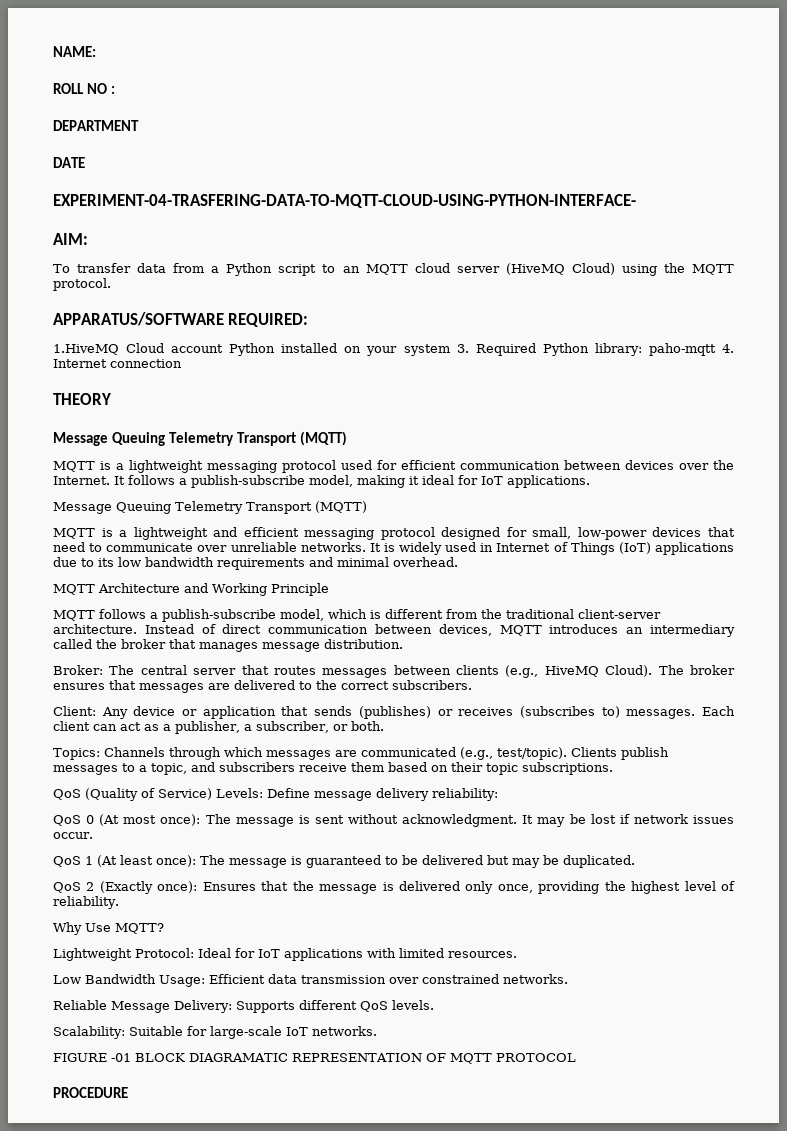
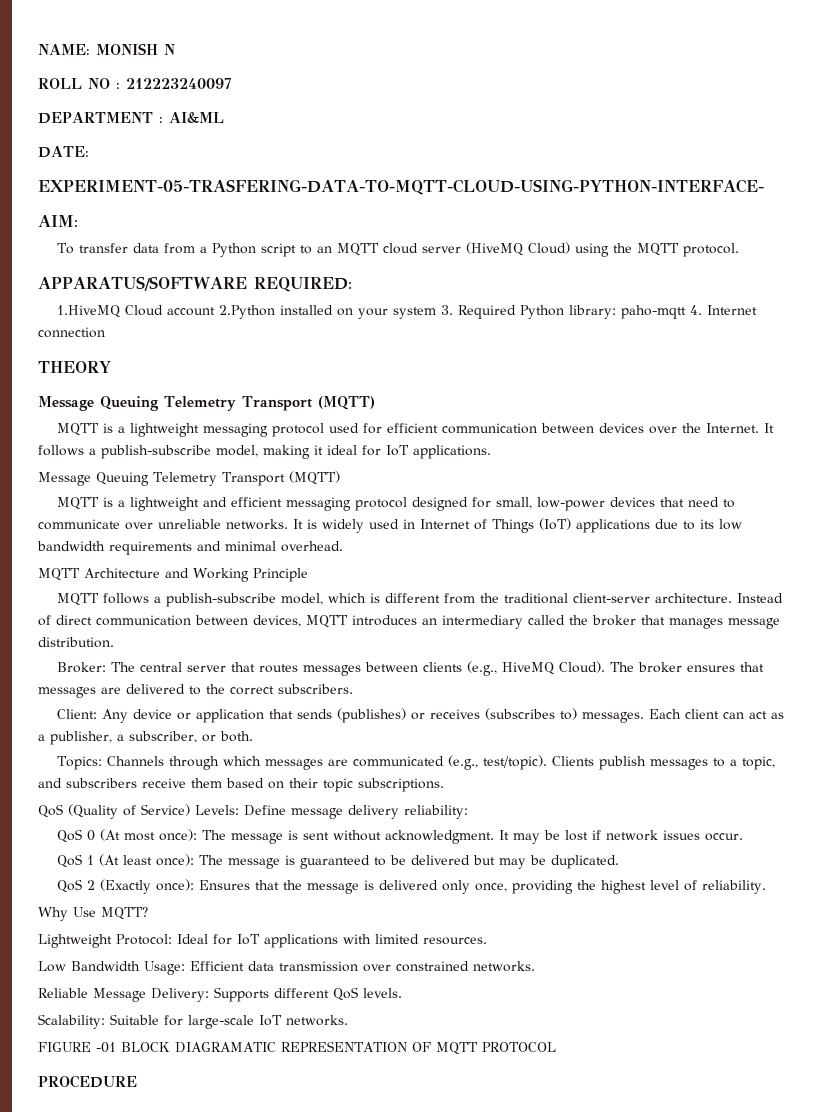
- NAME:
+ NAME: MONISH N
- ROLL NO :
+ ROLL NO : 212223240097
- DEPARTMENT
- DATE
- EXPERIMENT-04-TRASFERING-DATA-TO-MQTT-CLOUD-USING-PYTHON-INTERFACE-
+ DEPARTMENT : AI&ML
+ DATE:
+ EXPERIMENT-05-TRASFERING-DATA-TO-MQTT-CLOUD-USING-PYTHON-INTERFACE-
- 1.HiveMQ Cloud account Python installed on your system 3. Required Python library: paho-mqtt 4. Internet connection
+ 1.HiveMQ Cloud account 2.Python installed on your system 3. Required Python library: paho-mqtt 4. Internet connection

